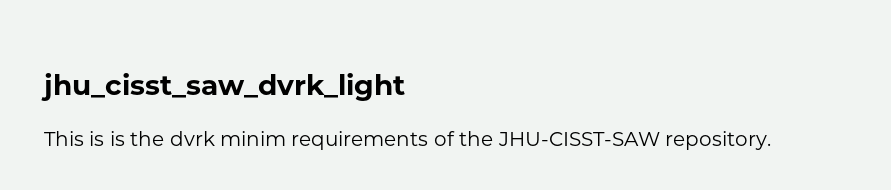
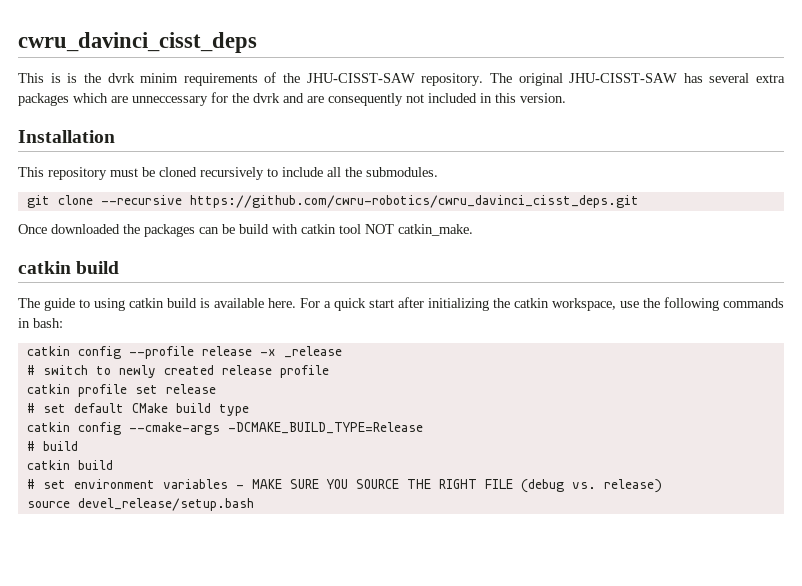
- jhu_cisst_saw_dvrk_light
+ cwru_davinci_cisst_deps
+ The original JHU-CISST-SAW has several extra packages which are unneccessary for the dvrk and are consequently not included in this version.
+ Installation
+ This repository must be cloned recursively to include all the submodules.
+ git clone --recursive https://github.com/cwru-robotics/cwru_davinci_cisst_deps.git
+ Once downloaded the packages can be build with catkin tool NOT catkin_make.
+ catkin build
+ The guide to using catkin build is available here. For a quick start after initializing the catkin workspace, use the following commands in bash:
+ catkin config --profile release -x _release
+ # switch to newly created release profile
+ catkin profile set release
+ # set default CMake build type
+ catkin config --cmake-args -DCMAKE_BUILD_TYPE=Release
+ # build
+ catkin build
+ # set environment variables - MAKE SURE YOU SOURCE THE RIGHT FILE (debug vs. release)
+ source devel_release/setup.bash

